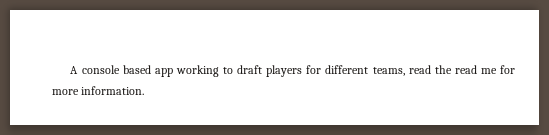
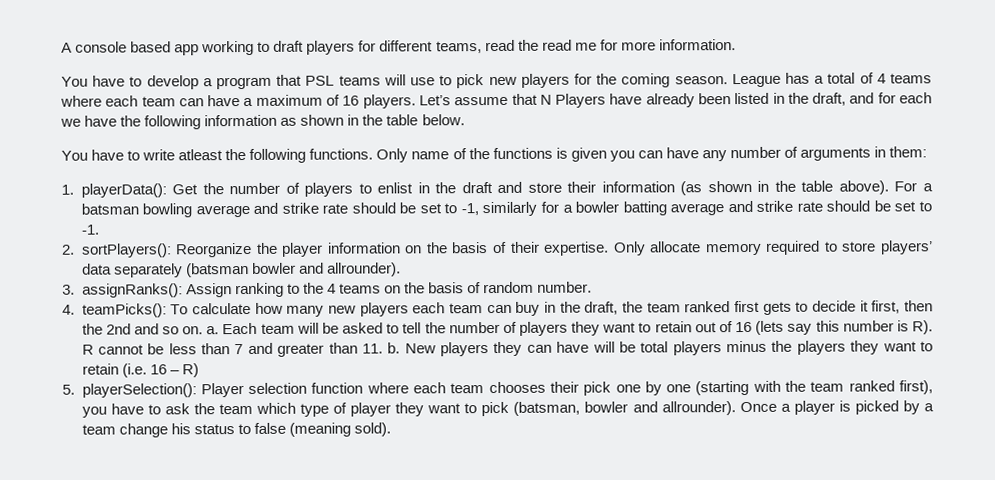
+ You have to develop a program that PSL teams will use to pick new players for the coming season. League has a total of 4 teams where each team can have a maximum of 16 players. Let’s assume that N Players have already been listed in the draft, and for each we have the following information as shown in the table below.
+ You have to write atleast the following functions. Only name of the functions is given you can have any number of arguments in them:
+ 1. playerData(): Get the number of players to enlist in the draft and store their information (as shown in the table above). For a batsman bowling average and strike rate should be set to -1, similarly for a bowler batting average and strike rate should be set to -1.
+ 2. sortPlayers(): Reorganize the player information on the basis of their expertise. Only allocate memory required to store players’ data separately (batsman bowler and allrounder).
+ 3. assignRanks(): Assign ranking to the 4 teams on the basis of random number.
+ 4. teamPicks(): To calculate how many new players each team can buy in the draft, the team ranked first gets to decide it first, then the 2nd and so on. a. Each team will be asked to tell the number of players they want to retain out of 16 (lets say this number is R). R cannot be less than 7 and greater than 11. b. New players they can have will be total players minus the players they want to retain (i.e. 16 – R)
+ 5. playerSelection(): Player selection function where each team chooses their pick one by one (starting with the team ranked first), you have to ask the team which type of player they want to pick (batsman, bowler and allrounder). Once a player is picked by a team change his status to false (meaning sold).

